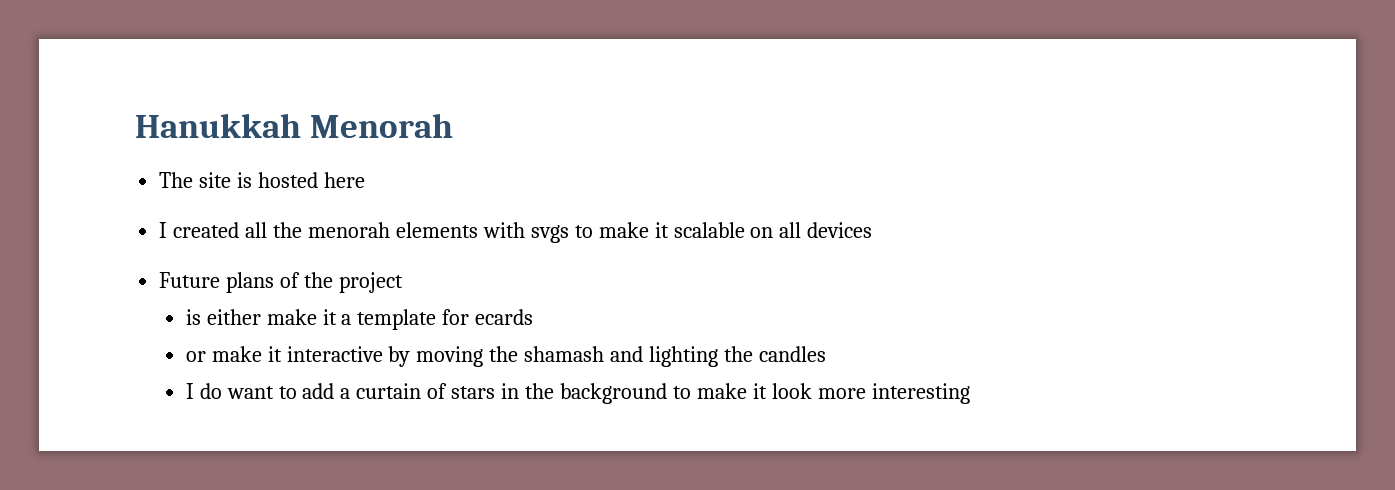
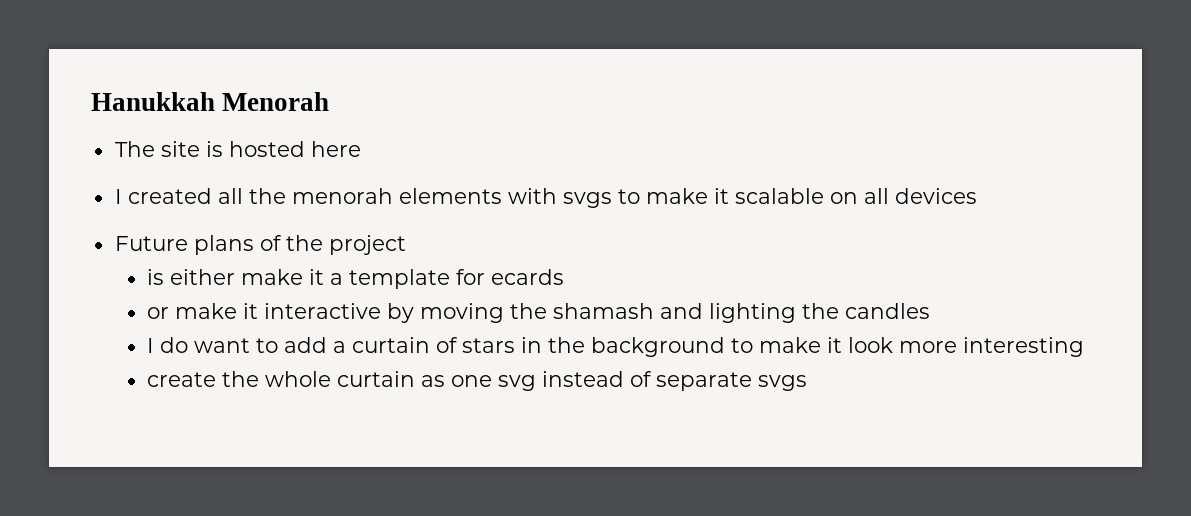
+ create the whole curtain as one svg instead of separate svgs

